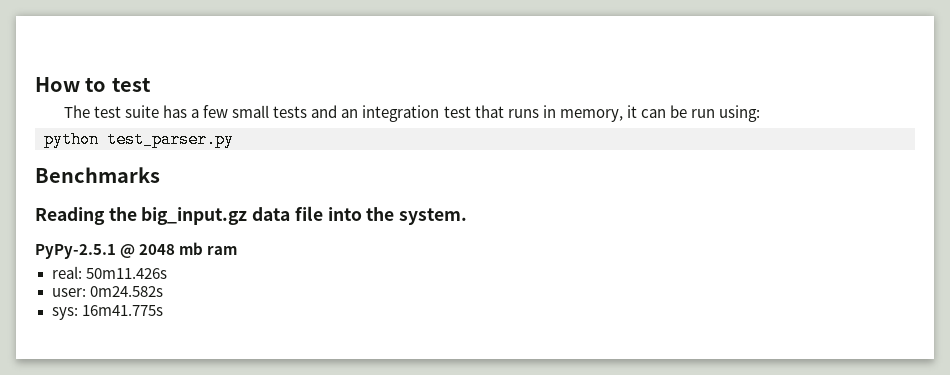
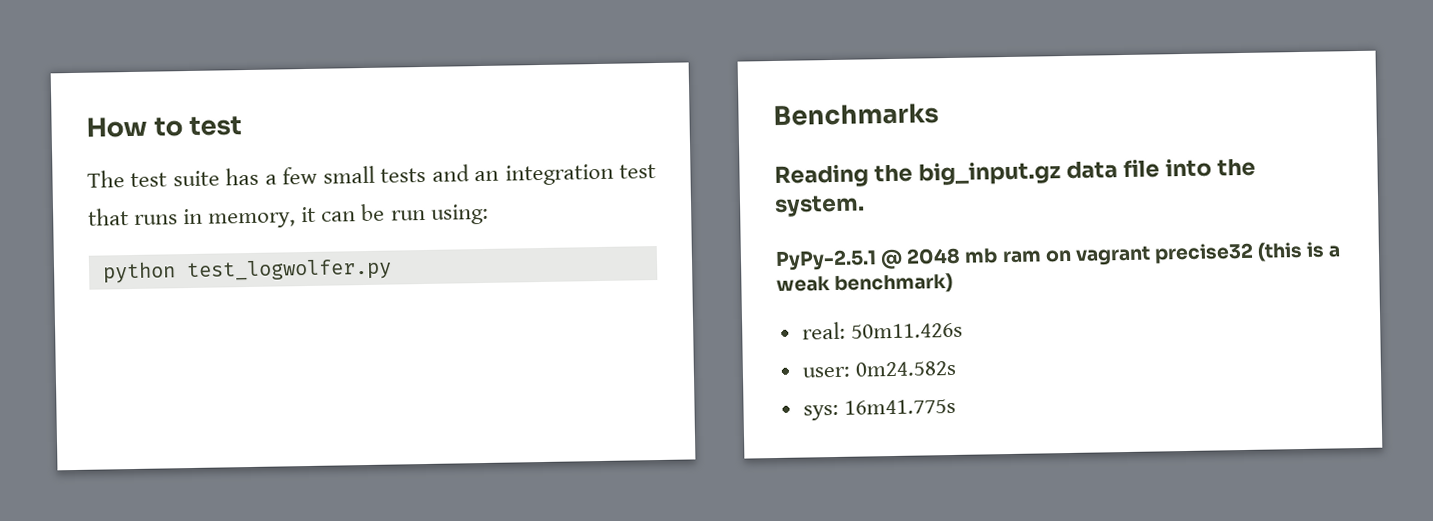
- python test_parser.py
+ python test_logwolfer.py
- PyPy-2.5.1 @ 2048 mb ram
+ PyPy-2.5.1 @ 2048 mb ram on vagrant precise32 (this is a weak benchmark)

